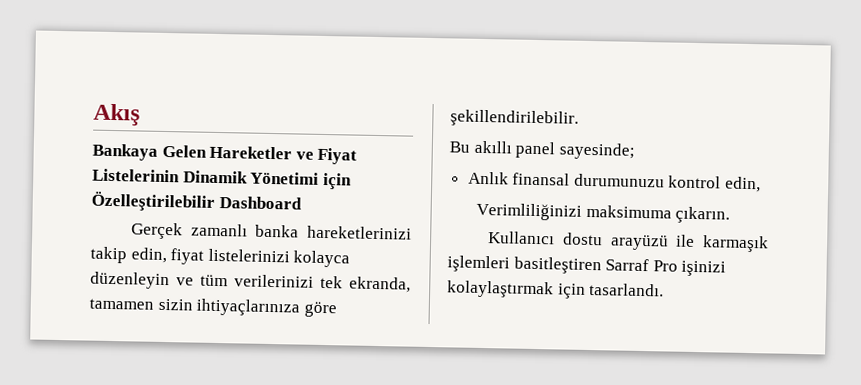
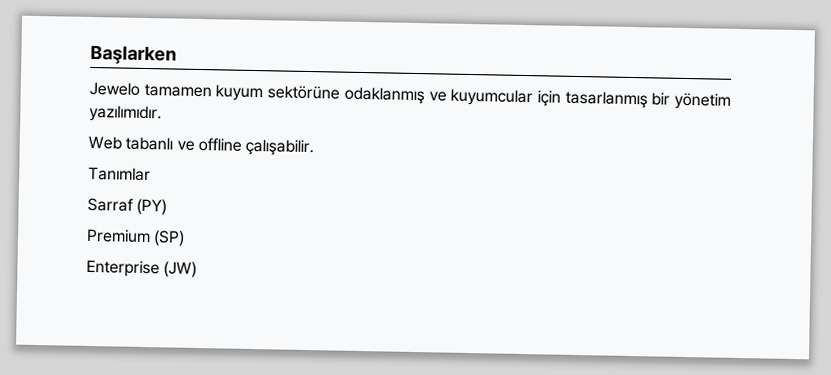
- Akış
- Bankaya Gelen Hareketler ve Fiyat Listelerinin Dinamik Yönetimi için Özelleştirilebilir Dashboard
- Gerçek zamanlı banka hareketlerinizi takip edin, fiyat listelerinizi kolayca düzenleyin ve tüm verilerinizi tek ekranda, tamamen sizin ihtiyaçlarınıza göre şekillendirilebilir.
- Bu akıllı panel sayesinde;
- Anlık finansal durumunuzu kontrol edin,
- Verimliliğinizi maksimuma çıkarın.
- Kullanıcı dostu arayüzü ile karmaşık işlemleri basitleştiren Sarraf Pro işinizi kolaylaştırmak için tasarlandı.
+ Başlarken
+ Jewelo tamamen kuyum sektörüne odaklanmış ve kuyumcular için tasarlanmış bir yönetim yazılımıdır.
+ Web tabanlı ve offline çalışabilir.
+ Tanımlar
+ Sarraf (PY)
+ Premium (SP)
+ Enterprise (JW)

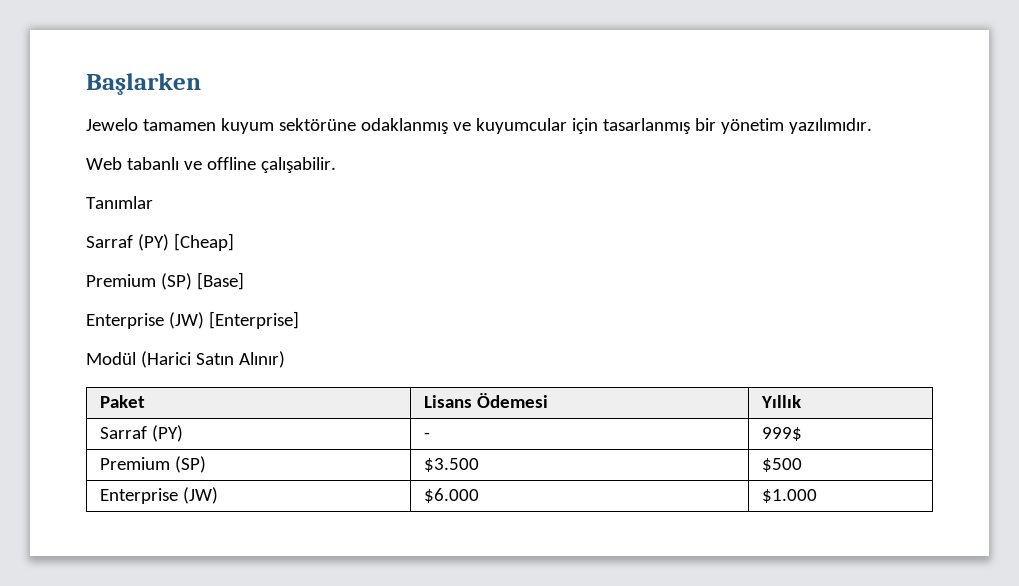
- Sarraf (PY)
- Premium (SP)
- Enterprise (JW)
+ Sarraf (PY) [Cheap]
+ Premium (SP) [Base]
+ Enterprise (JW) [Enterprise]
+ Modül (Harici Satın Alınır)
+ Paket | Lisans Ödemesi | Yıllık
+ Sarraf (PY) | - | 999$
+ Premium (SP) | $3.500 | $500
+ Enterprise (JW) | $6.000 | $1.000

